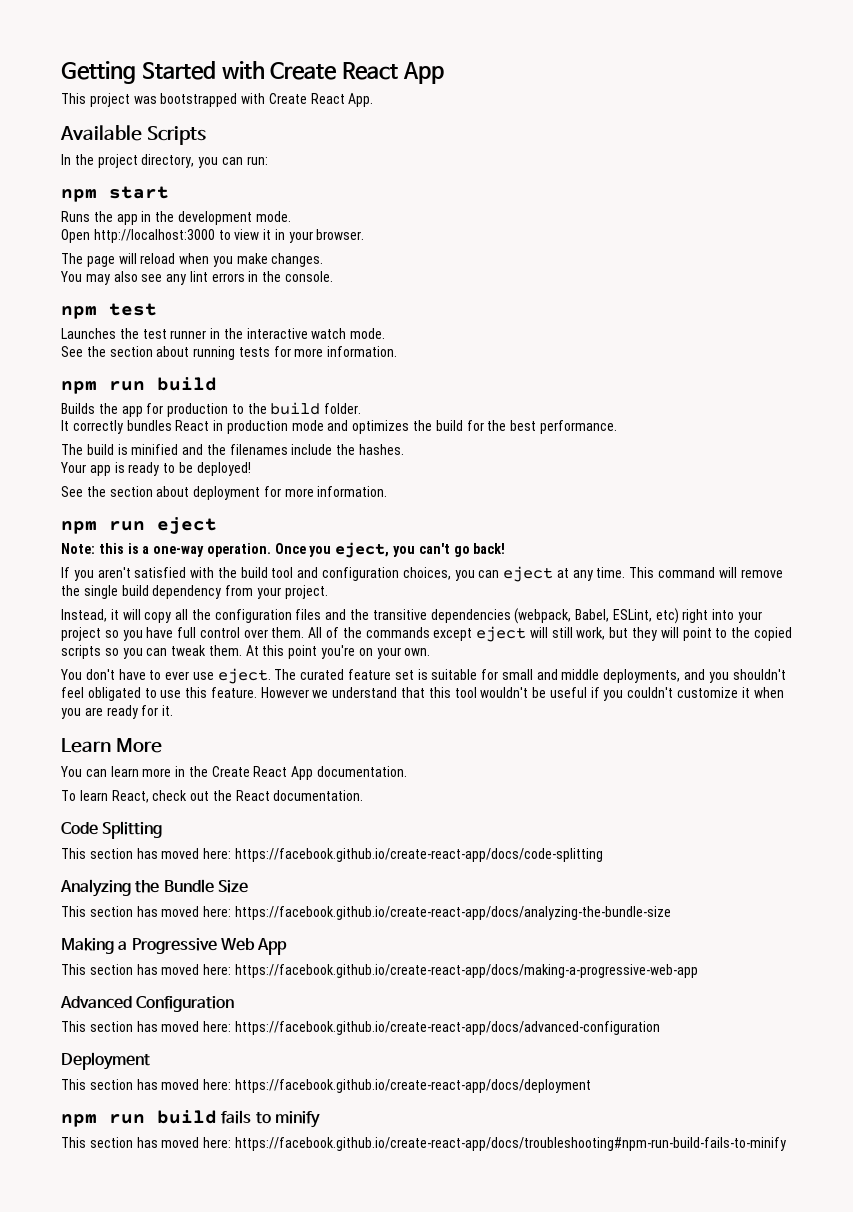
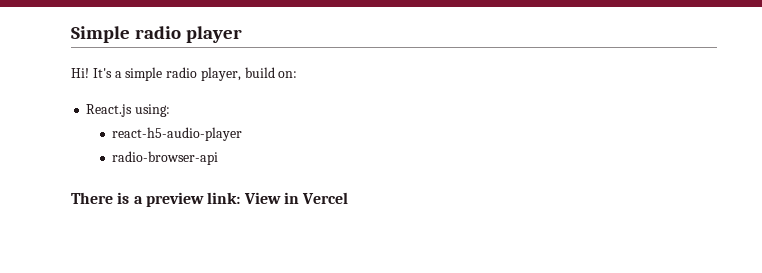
- Getting Started with Create React App
- This project was bootstrapped with Create React App.
- Available Scripts
- In the project directory, you can run:
- npm start
- Runs the app in the development mode.
- Open http://localhost:3000 to view it in your browser.
- The page will reload when you make changes.
- You may also see any lint errors in the console.
- npm test
- Launches the test runner in the interactive watch mode.
- See the section about running tests for more information.
- npm run build
- Builds the app for production to the build folder.
- It correctly bundles React in production mode and optimizes the build for the best performance.
- The build is minified and the filenames include the hashes.
- Your app is ready to be deployed!
- See the section about deployment for more information.
- npm run eject
- Note: this is a one-way operation. Once you eject, you can't go back!
- If you aren't satisfied with the build tool and configuration choices, you can eject at any time. This command will remove the single build dependency from your project.
- Instead, it will copy all the configuration files and the transitive dependencies (webpack, Babel, ESLint, etc) right into your project so you have full control over them. All of the commands except eject will still work, but they will point to the copied scripts so you can tweak them. At this point you're on your own.
- You don't have to ever use eject. The curated feature set is suitable for small and middle deployments, and you shouldn't feel obligated to use this feature. However we understand that this tool wouldn't be useful if you couldn't customize it when you are ready for it.
- Learn More
- You can learn more in the Create React App documentation.
- To learn React, check out the React documentation.
- Code Splitting
- This section has moved here: https://facebook.github.io/create-react-app/docs/code-splitting
- Analyzing the Bundle Size
- This section has moved here: https://facebook.github.io/create-react-app/docs/analyzing-the-bundle-size
- Making a Progressive Web App
- This section has moved here: https://facebook.github.io/create-react-app/docs/making-a-progressive-web-app
- Advanced Configuration
- This section has moved here: https://facebook.github.io/create-react-app/docs/advanced-configuration
- Deployment
- This section has moved here: https://facebook.github.io/create-react-app/docs/deployment
- npm run build fails to minify
- This section has moved here: https://facebook.github.io/create-react-app/docs/troubleshooting#npm-run-build-fails-to-minify
+ Simple radio player
+ Hi! It's a simple radio player, build on:
+ React.js using:
+ react-h5-audio-player
+ radio-browser-api
+ There is a preview link: View in Vercel

